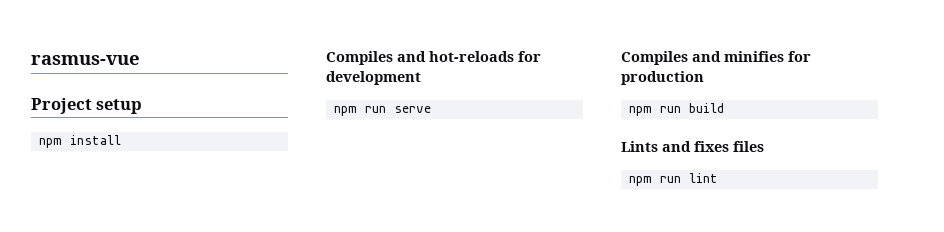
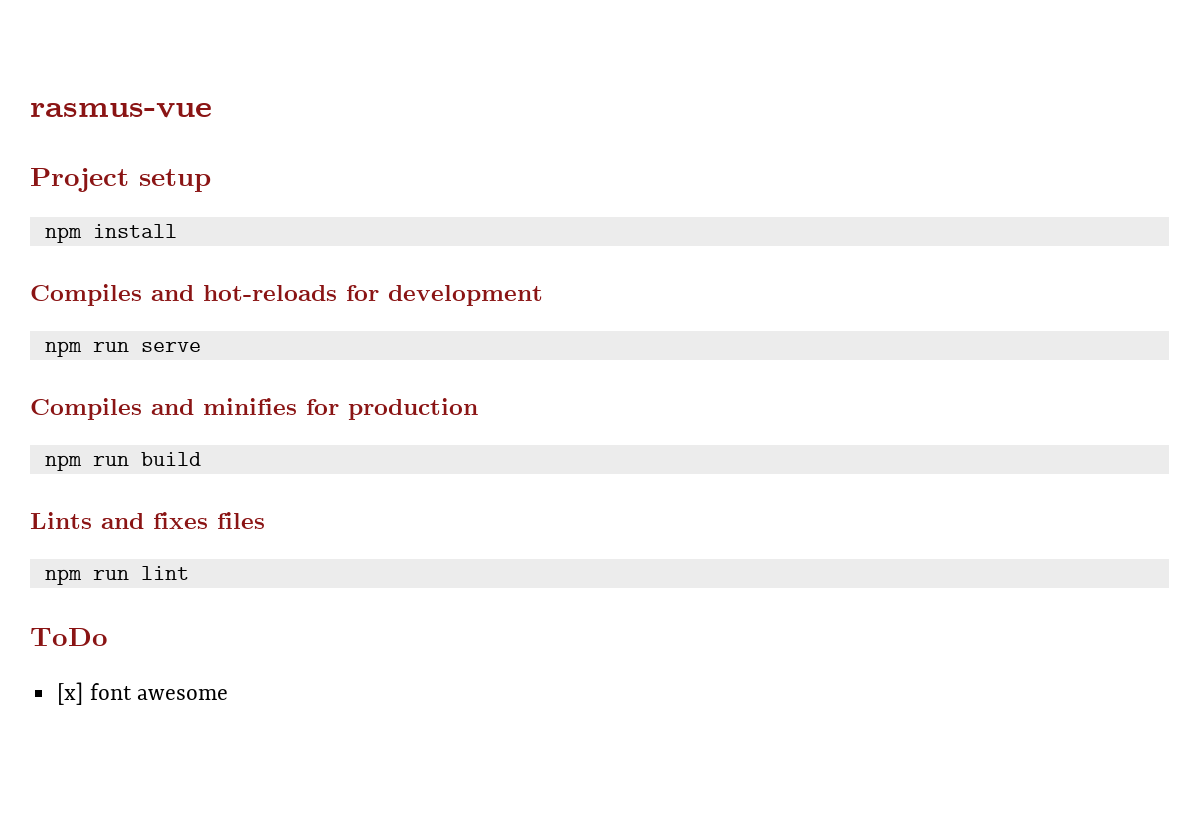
+ ToDo
+ [x] font awesome

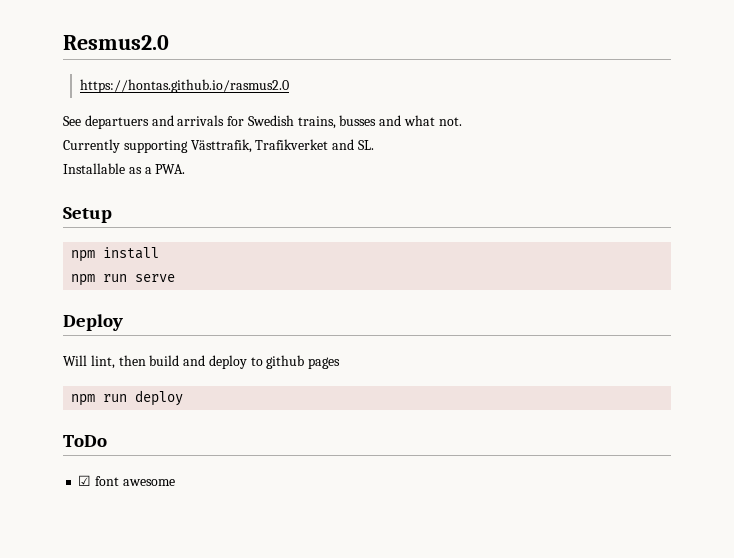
- rasmus-vue
- Project setup
+ Resmus2.0
+ https://hontas.github.io/rasmus2.0
+ See departuers and arrivals for Swedish trains, busses and what not.
+ Currently supporting Västtrafik, Trafikverket and SL.
+ Installable as a PWA.
+ Setup
  npm install
- Compiles and hot-reloads for development
  npm run serve
- Compiles and minifies for production
- npm run build
- Lints and fixes files
- npm run lint
+ Deploy
+ Will lint, then build and deploy to github pages
+ npm run deploy
- [x] font awesome
+ ☑ font awesome

